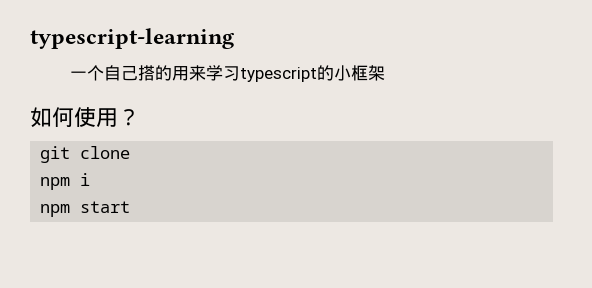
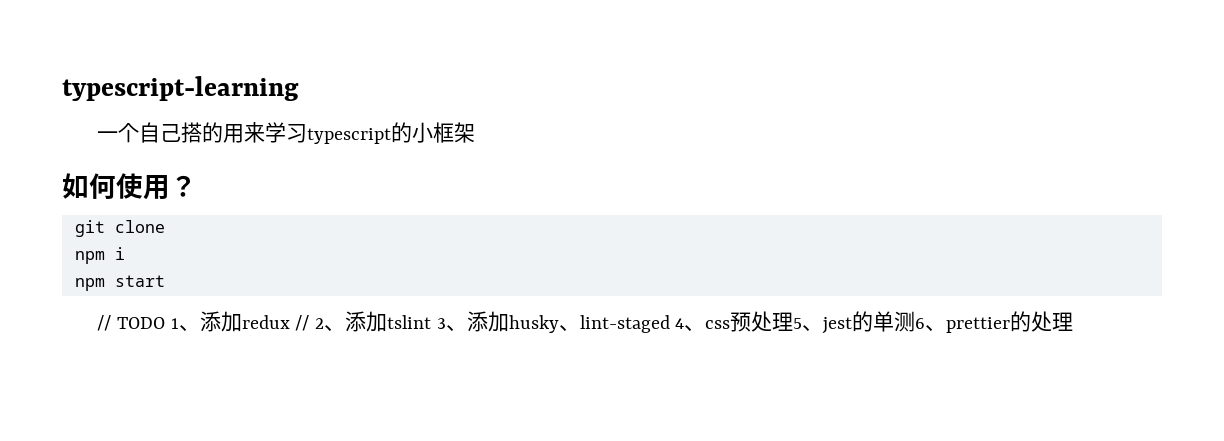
+ // TODO 1、添加redux // 2、添加tslint 3、添加husky、lint-staged 4、css预处理5、jest的单测6、prettier的处理

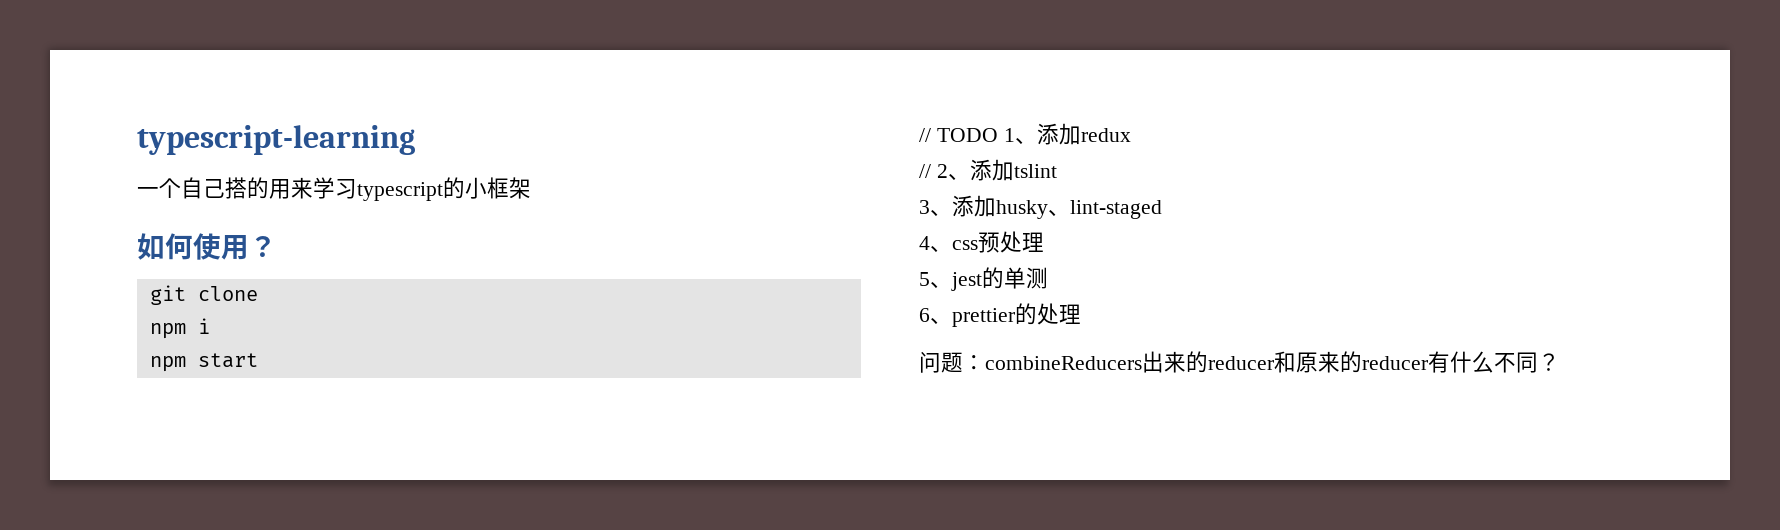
- // TODO 1、添加redux // 2、添加tslint 3、添加husky、lint-staged 4、css预处理5、jest的单测6、prettier的处理
+ // TODO 1、添加redux
+ // 2、添加tslint
+ 3、添加husky、lint-staged
+ 4、css预处理
+ 5、jest的单测
+ 6、prettier的处理
+ 问题：combineReducers出来的reducer和原来的reducer有什么不同？

